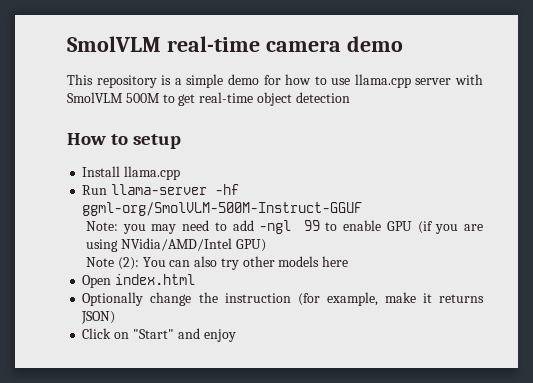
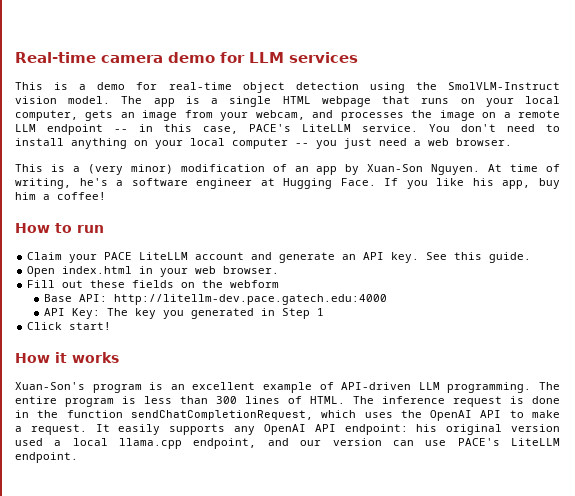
- SmolVLM real-time camera demo
- This repository is a simple demo for how to use llama.cpp server with SmolVLM 500M to get real-time object detection
- How to setup
- Install llama.cpp
- Run llama-server -hf ggml-org/SmolVLM-500M-Instruct-GGUF
- Note: you may need to add -ngl 99 to enable GPU (if you are using NVidia/AMD/Intel GPU)
- Note (2): You can also try other models here
- Open index.html
- Optionally change the instruction (for example, make it returns JSON)
- Click on "Start" and enjoy
+ Real-time camera demo for LLM services
+ This is a demo for real-time object detection using the SmolVLM-Instruct vision model. The app is a single HTML webpage that runs on your local computer, gets an image from your webcam, and processes the image on a remote LLM endpoint -- in this case, PACE's LiteLLM service. You don't need to install anything on your local computer -- you just need a web browser.
+ This is a (very minor) modification of an app by Xuan-Son Nguyen. At time of writing, he's a software engineer at Hugging Face. If you like his app, buy him a coffee!
+ How to run
+ Claim your PACE LiteLLM account and generate an API key. See this guide.
+ Open index.html in your web browser.
+ Fill out these fields on the webform
+ Base API: http://litellm-dev.pace.gatech.edu:4000
+ API Key: The key you generated in Step 1
+ Click start!
+ How it works
+ Xuan-Son's program is an excellent example of API-driven LLM programming. The entire program is less than 300 lines of HTML. The inference request is done in the function sendChatCompletionRequest, which uses the OpenAI API to make a request. It easily supports any OpenAI API endpoint: his original version used a local llama.cpp endpoint, and our version can use PACE's LiteLLM endpoint.

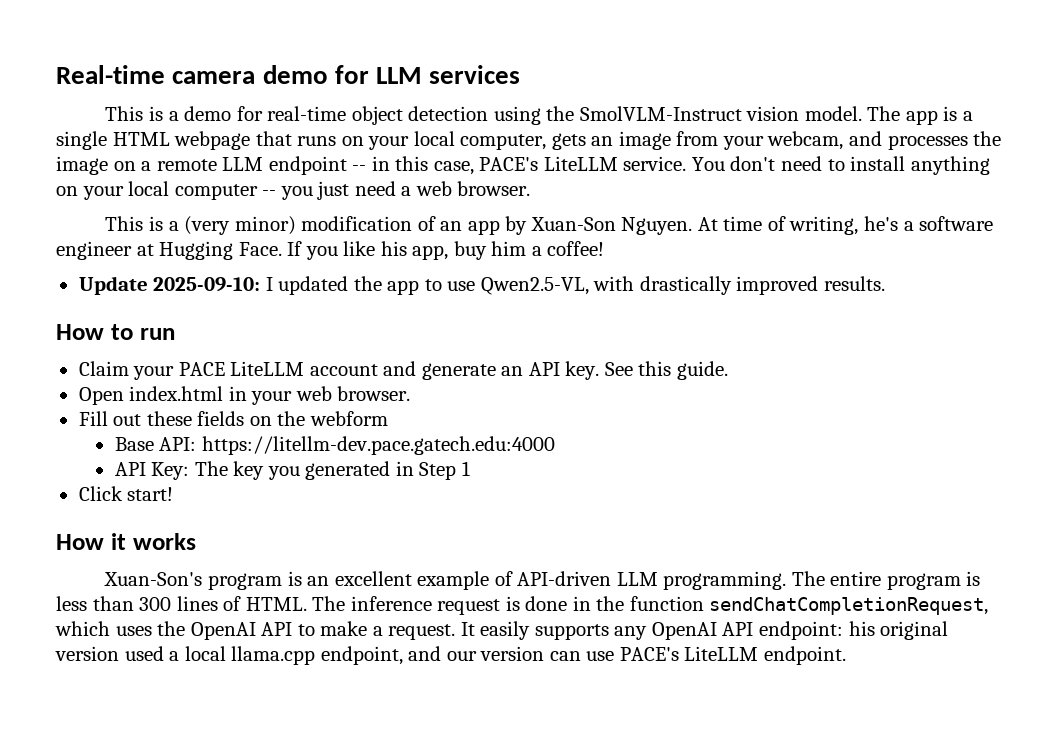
+ Update 2025-09-10: I updated the app to use Qwen2.5-VL, with drastically improved results.
- Base API: http://litellm-dev.pace.gatech.edu:4000
+ Base API: https://litellm-dev.pace.gatech.edu:4000

